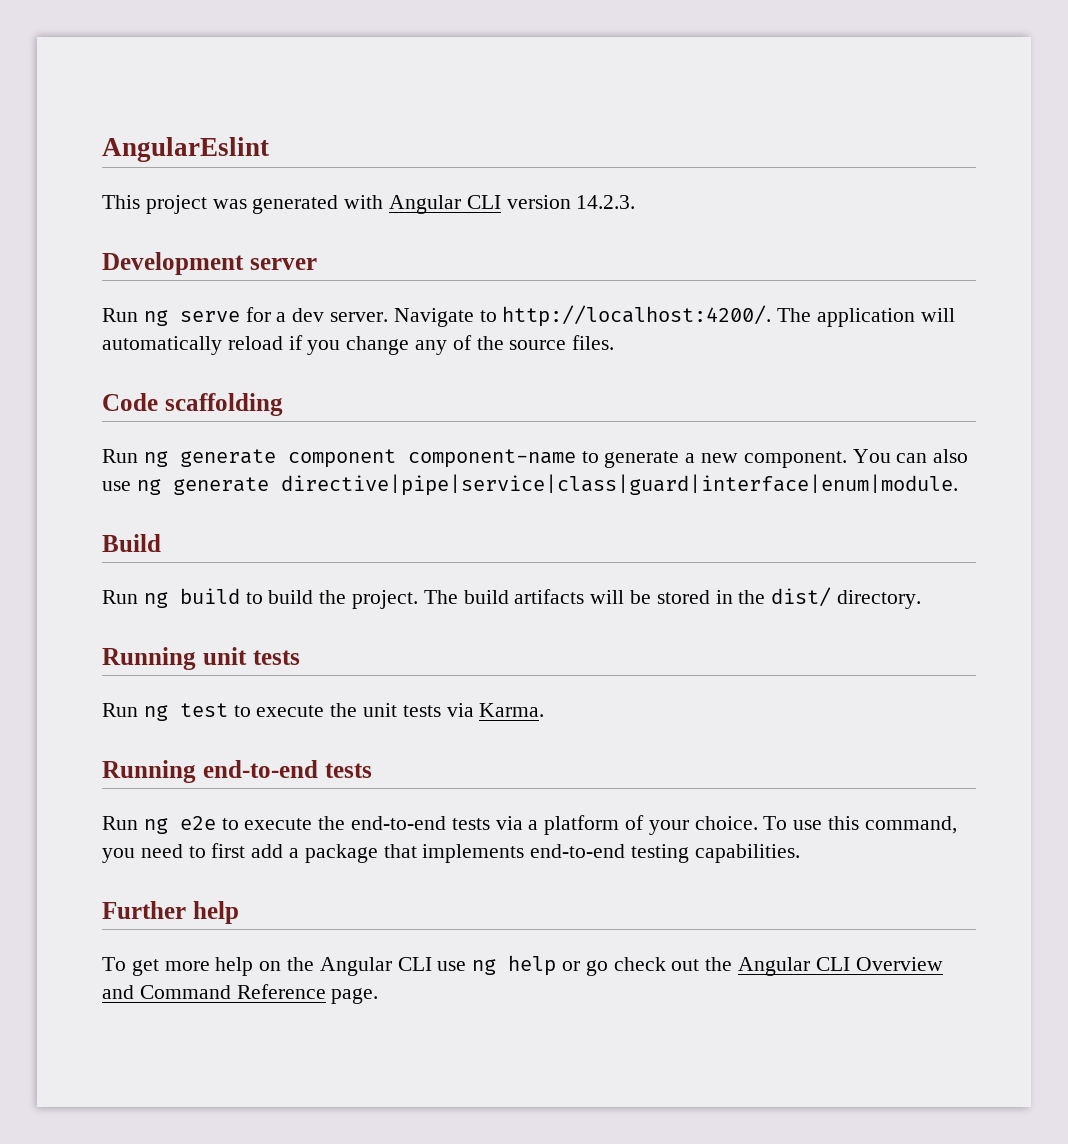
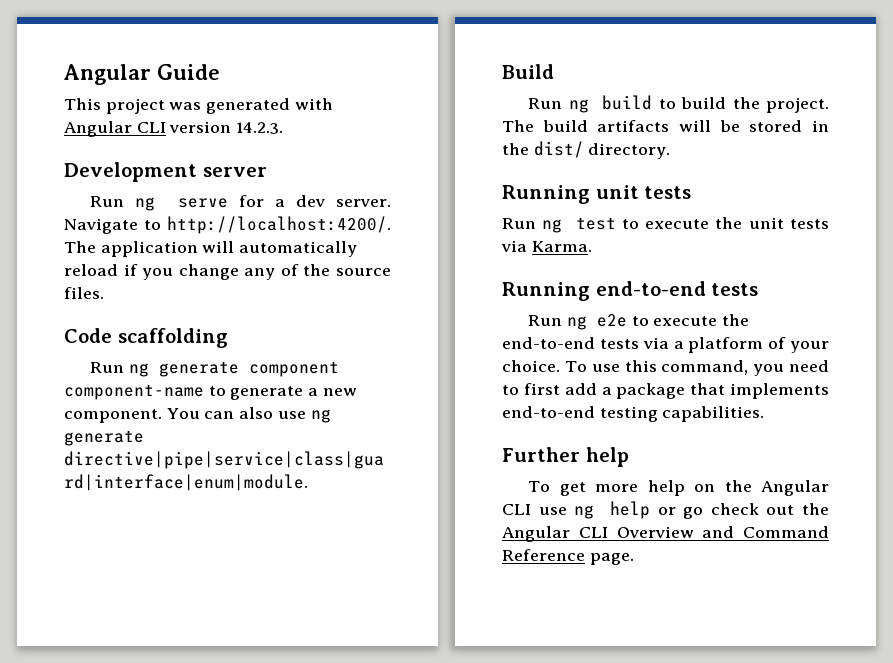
- AngularEslint
+ Angular Guide

